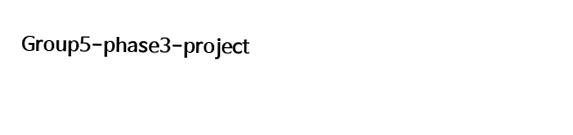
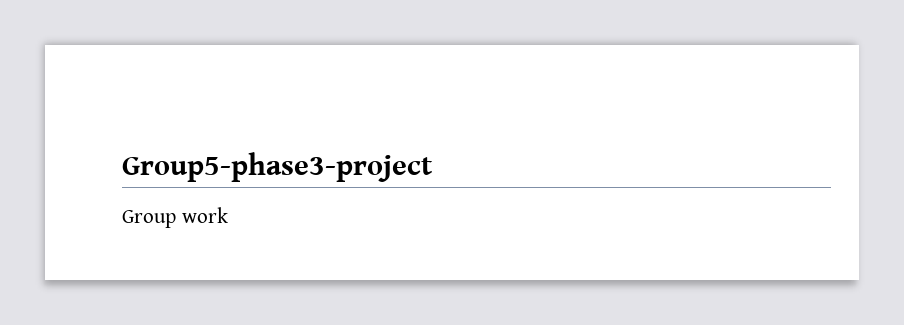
+ Group work

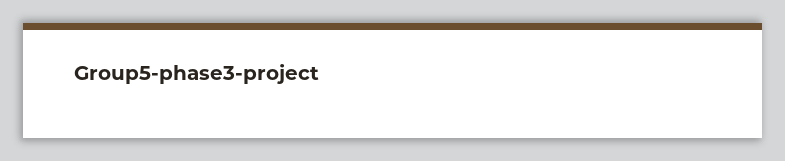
- Group work

